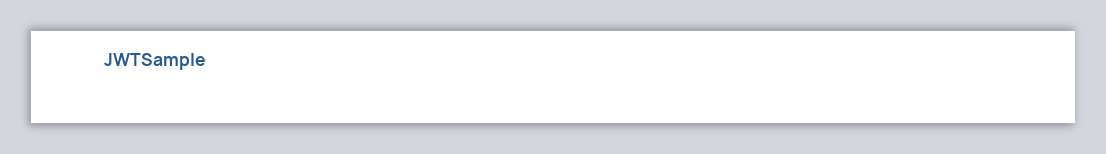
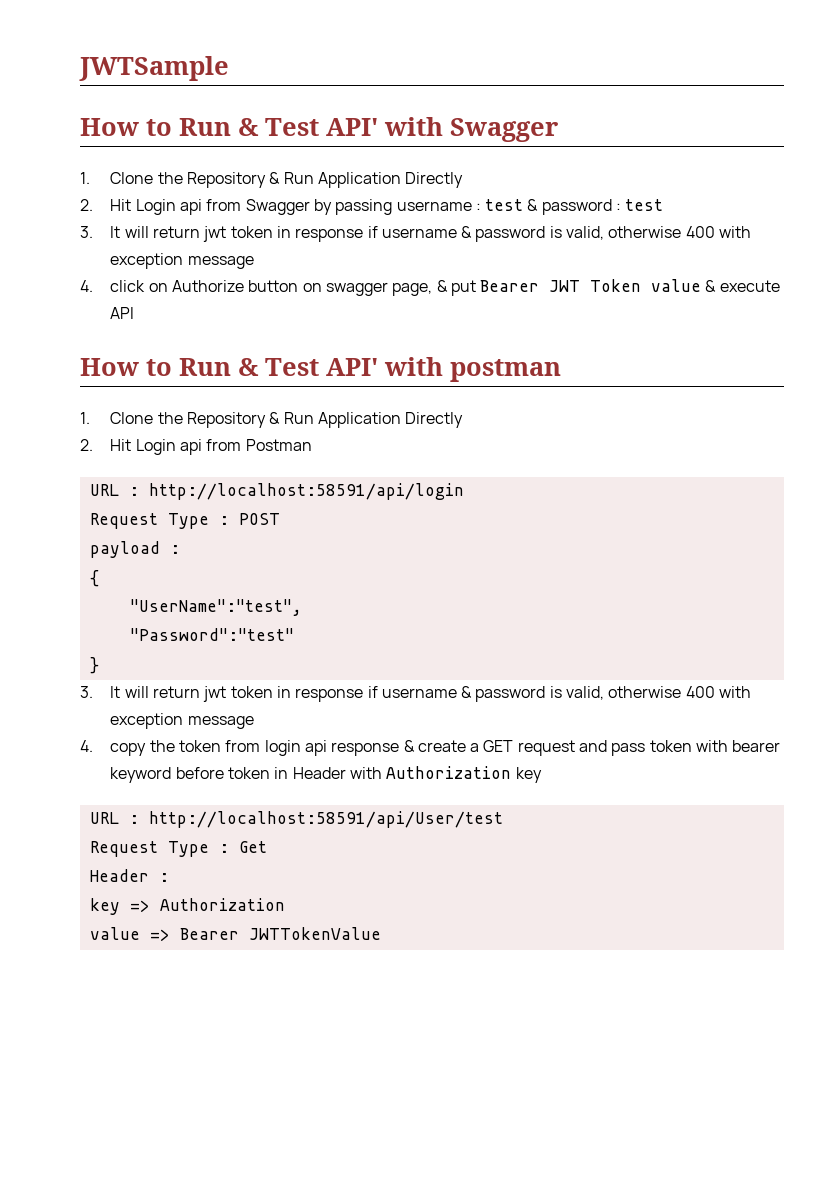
+ How to Run & Test API' with Swagger
+ 1. Clone the Repository & Run Application Directly
+ 2. Hit Login api from Swagger by passing username : test & password : test
+ 3. It will return jwt token in response if username & password is valid, otherwise 400 with exception message
+ 4. click on Authorize button on swagger page, & put Bearer JWT Token value & execute API
+ How to Run & Test API' with postman
+ 1. Clone the Repository & Run Application Directly
+ 2. Hit Login api from Postman
+ URL : http://localhost:58591/api/login
+ Request Type : POST
+ payload :
+ {
+ "UserName":"test",
+ "Password":"test"
+ }
+ 3. It will return jwt token in response if username & password is valid, otherwise 400 with exception message
+ 4. copy the token from login api response & create a GET request and pass token with bearer keyword before token in Header with Authorization key
+ URL : http://localhost:58591/api/User/test
+ Request Type : Get
+ Header :
+ key => Authorization
+ value => Bearer JWTTokenValue

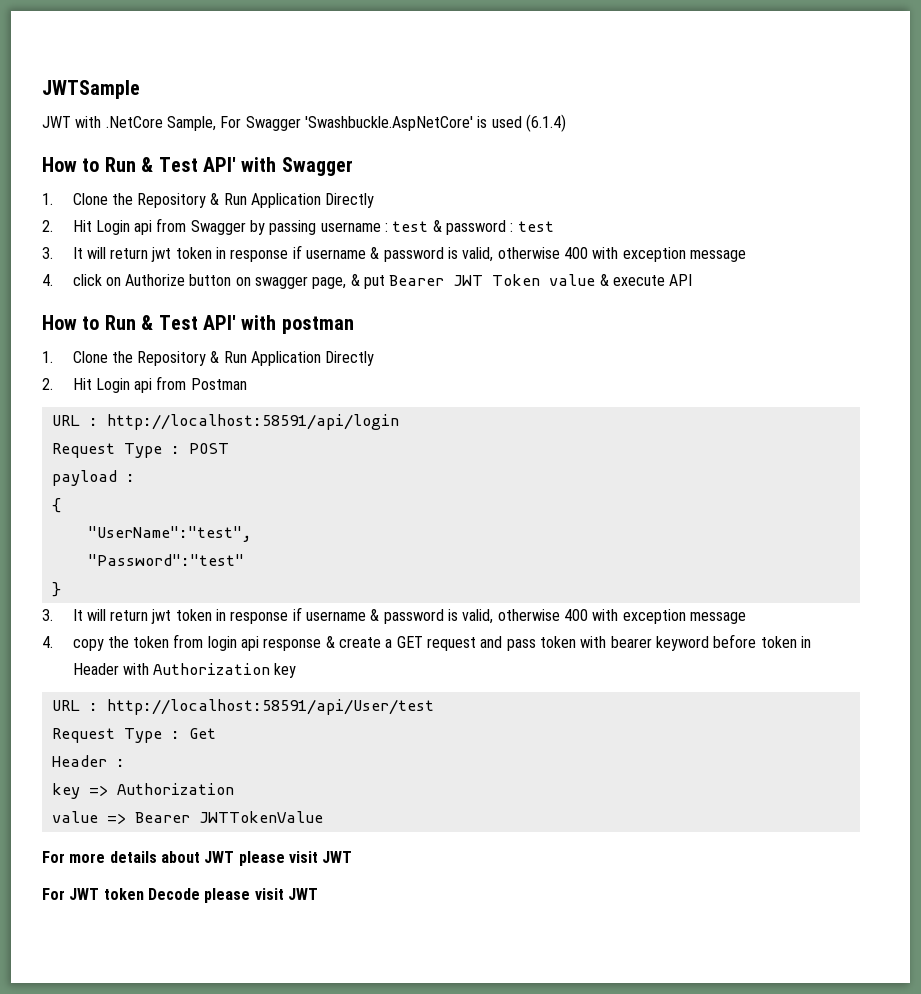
+ JWT with .NetCore Sample, For Swagger 'Swashbuckle.AspNetCore' is used (6.1.4)
+ For more details about JWT please visit JWT
+ For JWT token Decode please visit JWT

